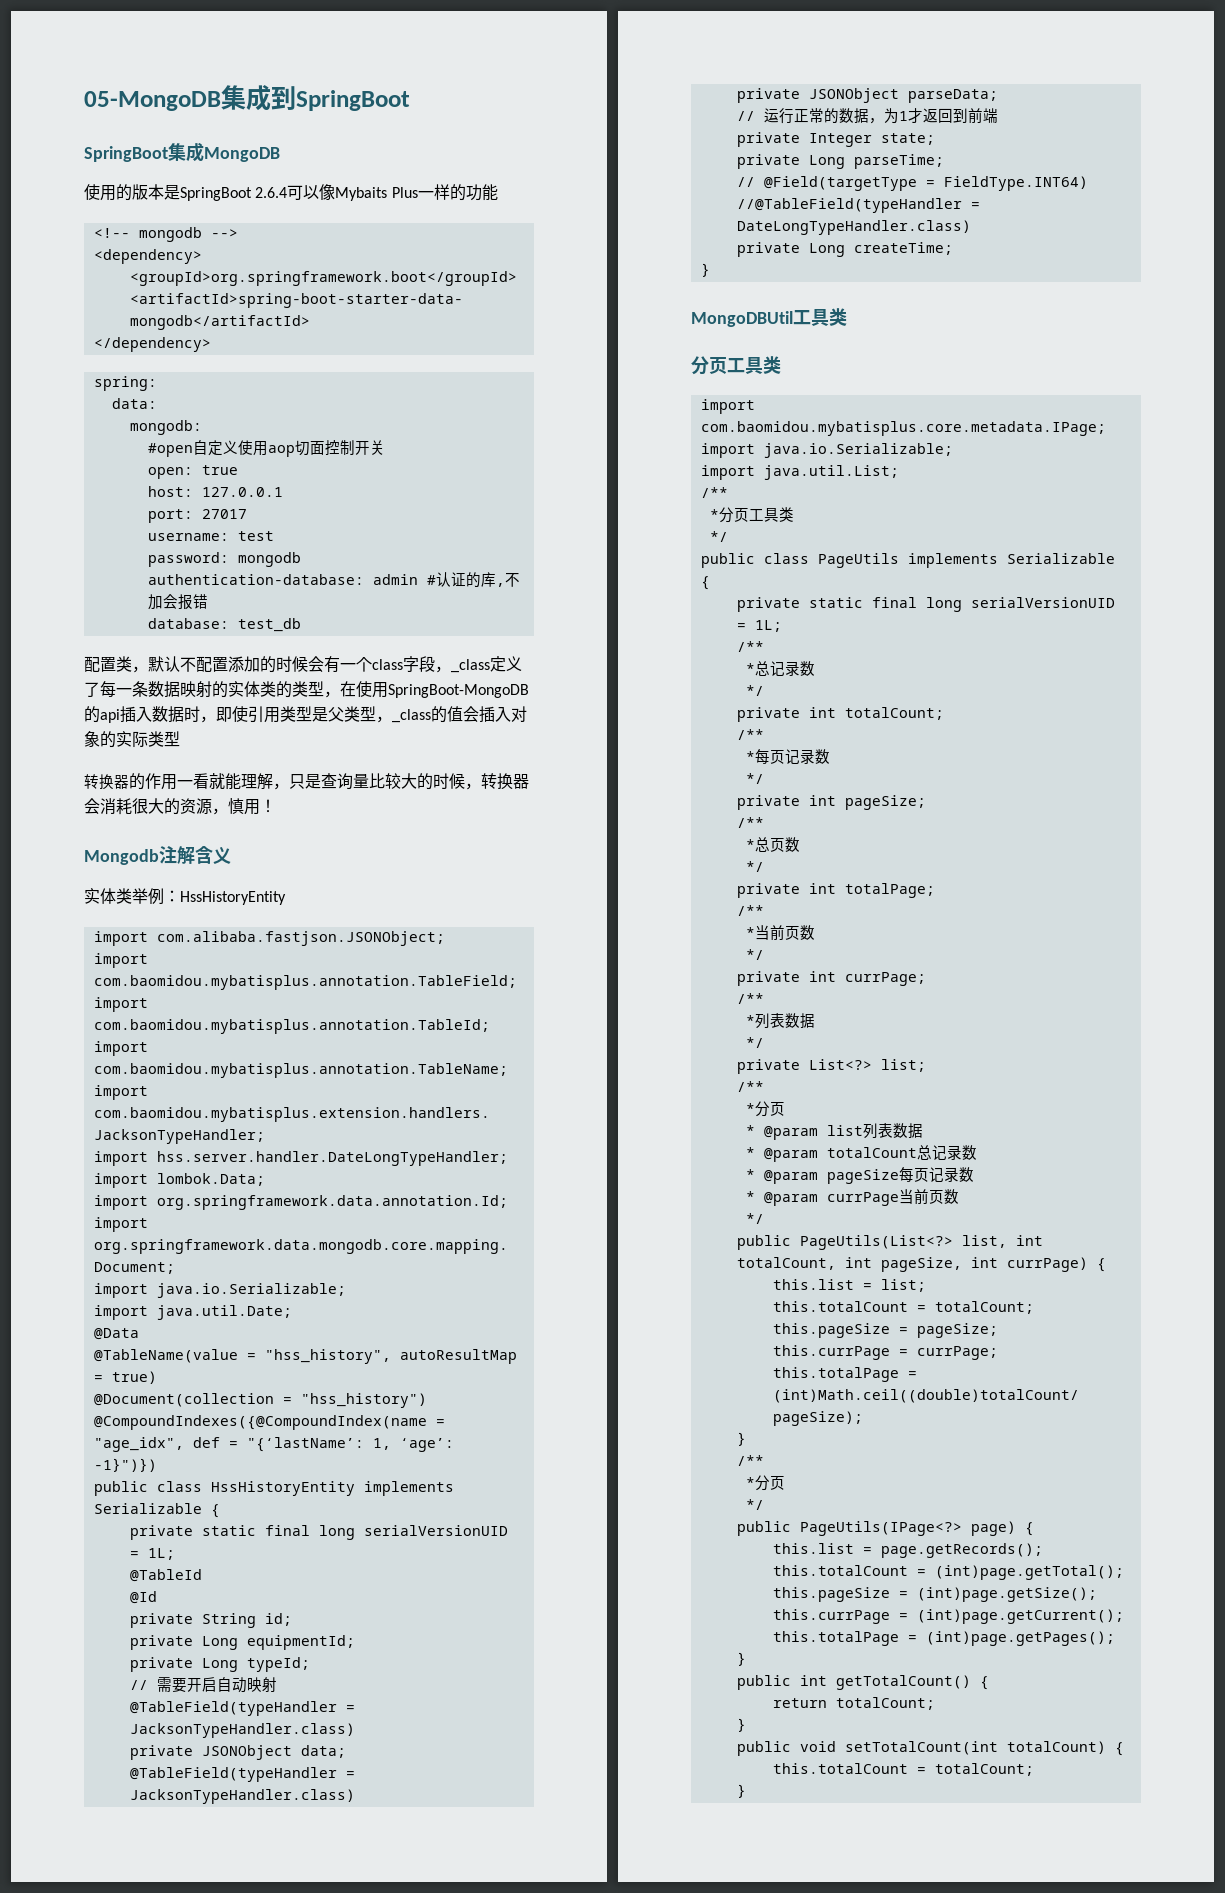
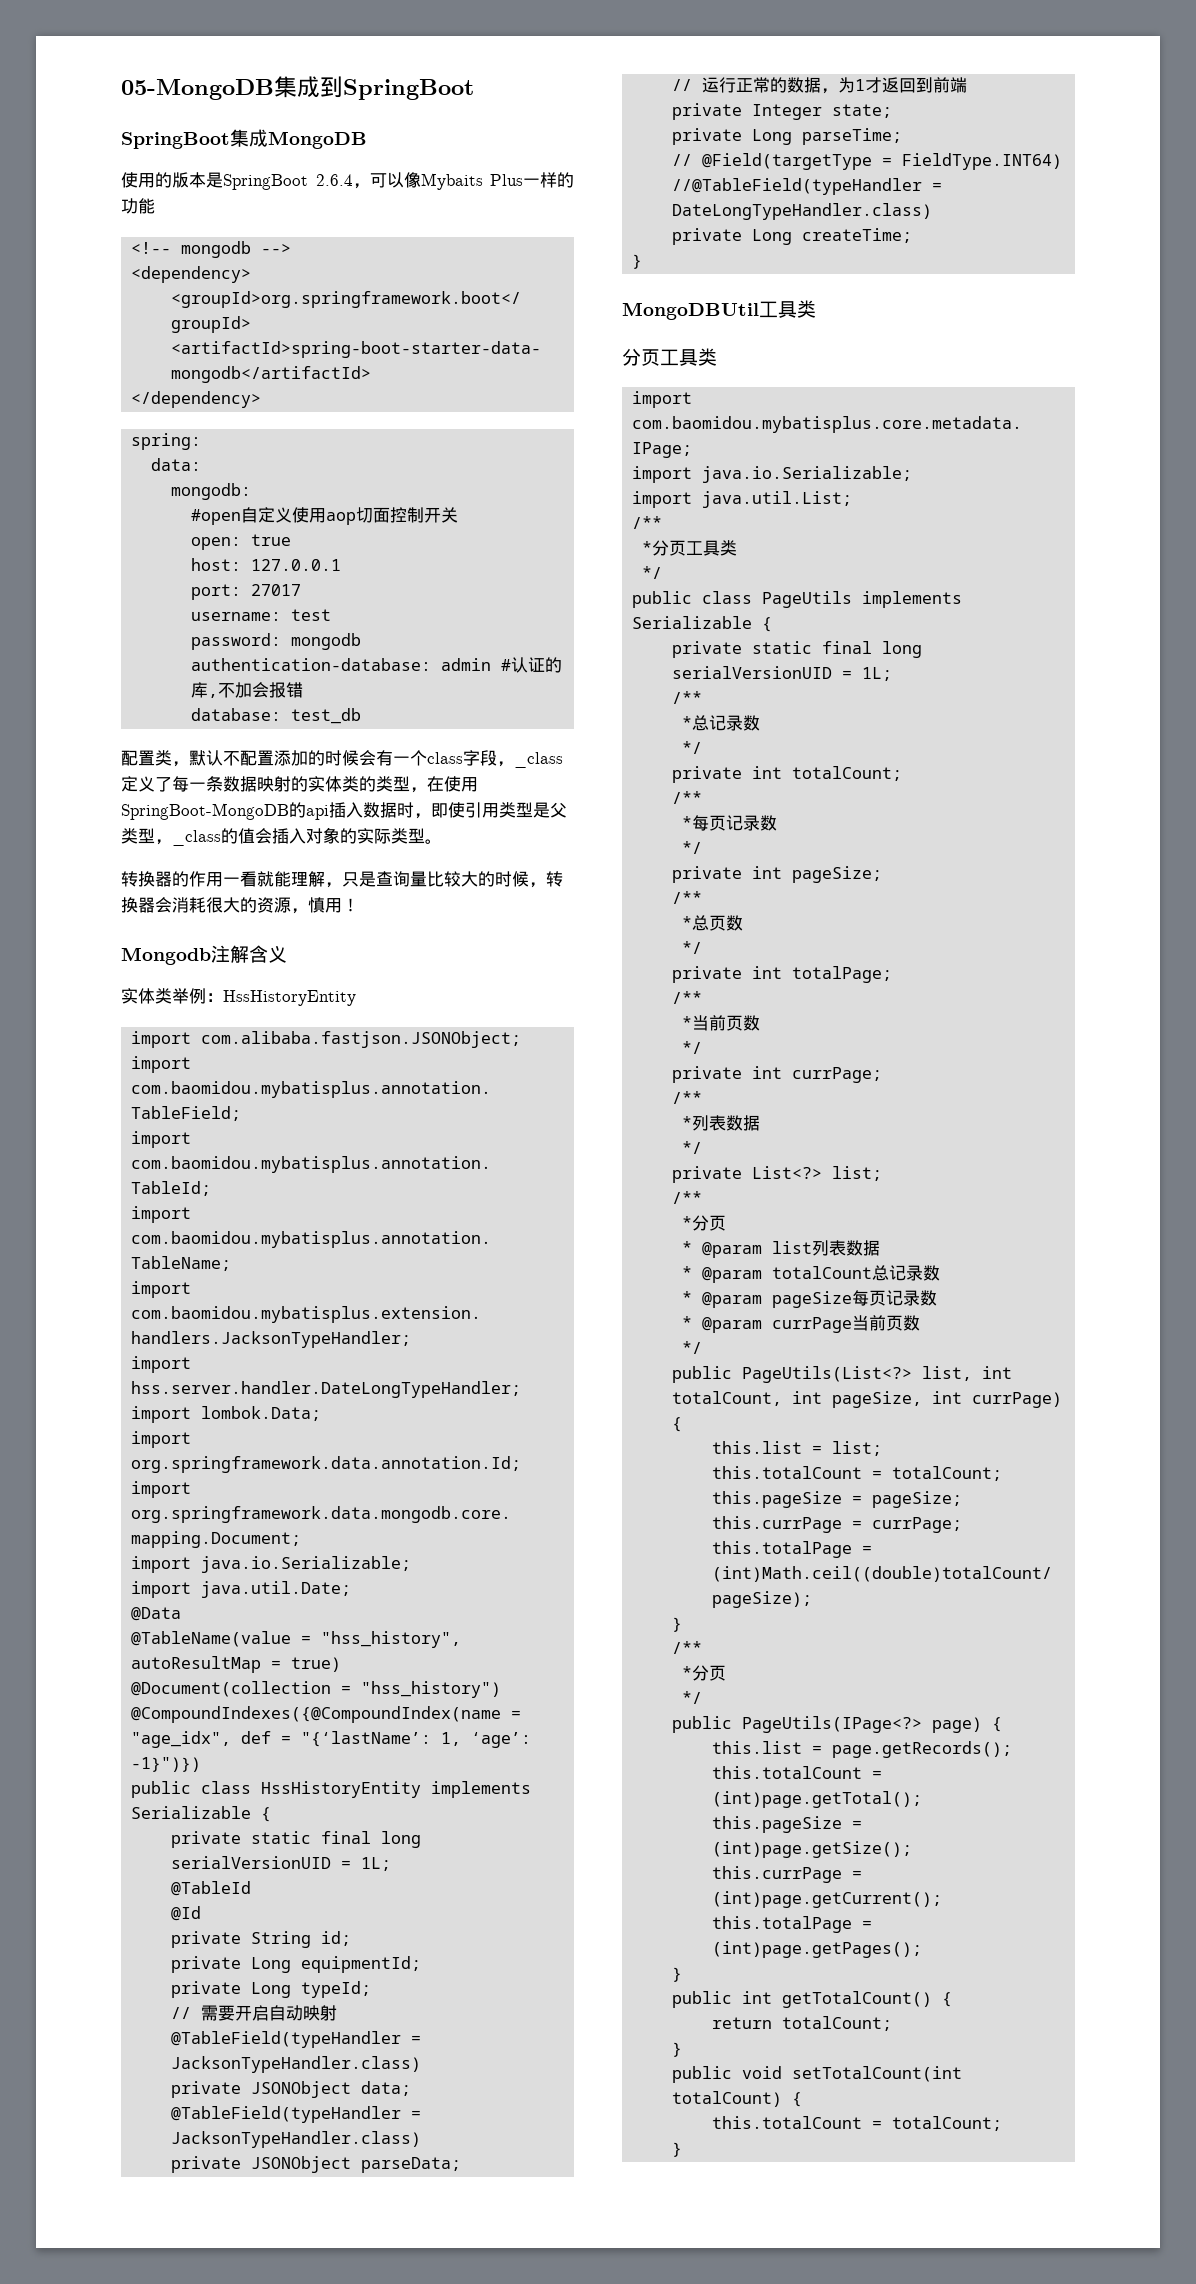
- 使用的版本是SpringBoot 2.6.4可以像Mybaits Plus一样的功能
+ 使用的版本是SpringBoot 2.6.4，可以像Mybaits Plus一样的功能
- 配置类，默认不配置添加的时候会有一个class字段，_class定义了每一条数据映射的实体类的类型，在使用SpringBoot-MongoDB的api插入数据时，即使引用类型是父类型，_class的值会插入对象的实际类型
+ 配置类，默认不配置添加的时候会有一个class字段，_class定义了每一条数据映射的实体类的类型，在使用SpringBoot-MongoDB的api插入数据时，即使引用类型是父类型，_class的值会插入对象的实际类型。

